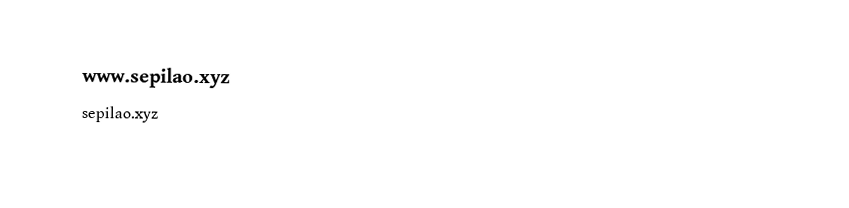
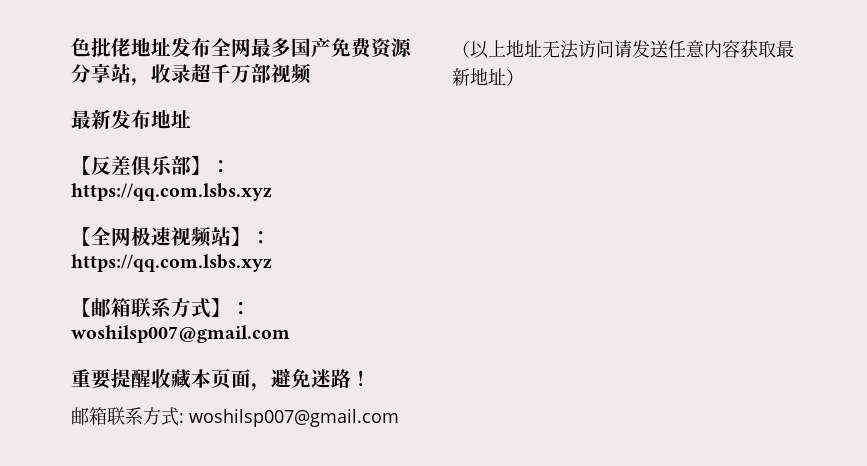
- www.sepilao.xyz
- sepilao.xyz
+ 色批佬地址发布全网最多国产免费资源分享站，收录超千万部视频
+ 最新发布地址
+ 【反差俱乐部】：https://qq.com.lsbs.xyz
+ 【全网极速视频站】：https://qq.com.lsbs.xyz
+ 【邮箱联系方式】：woshilsp007@gmail.com
+ 重要提醒收藏本页面，避免迷路！
+ 邮箱联系方式: woshilsp007@gmail.com（以上地址无法访问请发送任意内容获取最新地址）

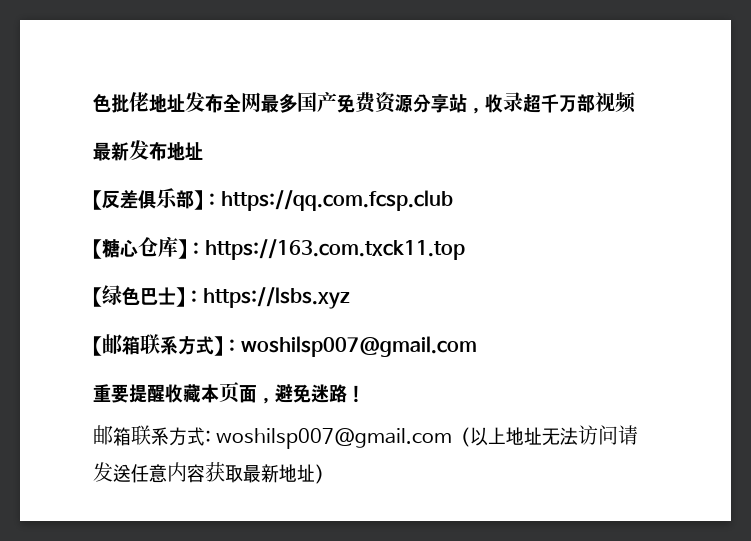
- 【反差俱乐部】：https://qq.com.lsbs.xyz
- 【全网极速视频站】：https://qq.com.lsbs.xyz
+ 【反差俱乐部】：https://qq.com.fcsp.club
+ 【糖心仓库】：https://163.com.txck11.top
+ 【绿色巴士】：https://lsbs.xyz

